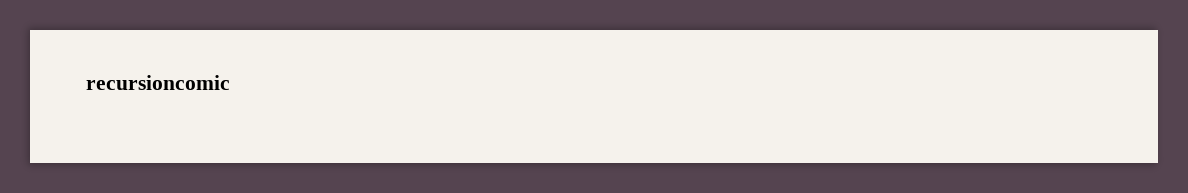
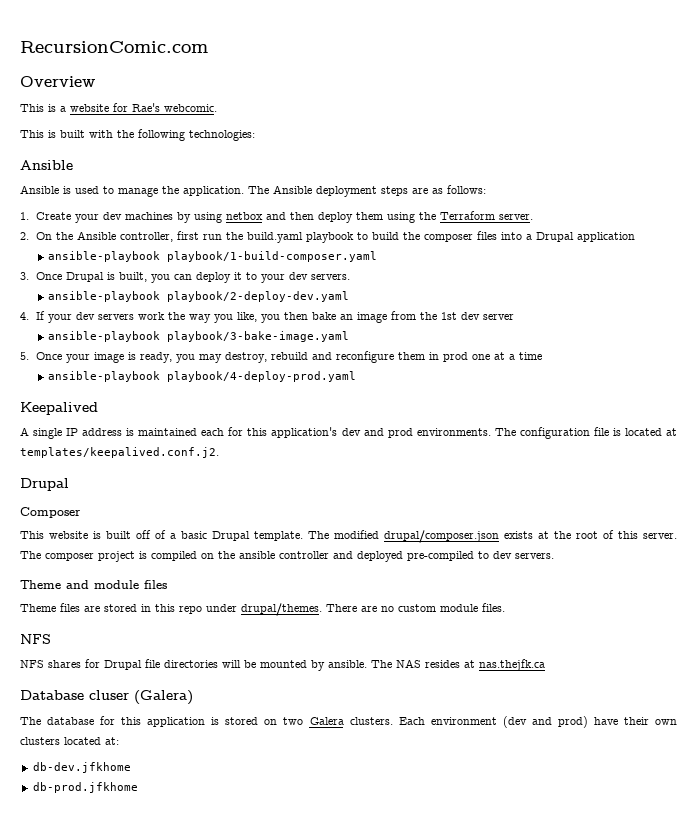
- recursioncomic
+ RecursionComic.com
+ Overview
+ This is a website for Rae's webcomic.
+ This is built with the following technologies:
+ Ansible
+ Ansible is used to manage the application. The Ansible deployment steps are as follows:
+ 1. Create your dev machines by using netbox and then deploy them using the Terraform server.
+ 2. On the Ansible controller, first run the build.yaml playbook to build the composer files into a Drupal application
+ ansible-playbook playbook/1-build-composer.yaml
+ 3. Once Drupal is built, you can deploy it to your dev servers.
+ ansible-playbook playbook/2-deploy-dev.yaml
+ 4. If your dev servers work the way you like, you then bake an image from the 1st dev server
+ ansible-playbook playbook/3-bake-image.yaml
+ 5. Once your image is ready, you may destroy, rebuild and reconfigure them in prod one at a time
+ ansible-playbook playbook/4-deploy-prod.yaml
+ Keepalived
+ A single IP address is maintained each for this application's dev and prod environments. The configuration file is located at templates/keepalived.conf.j2.
+ Drupal
+ Composer
+ This website is built off of a basic Drupal template. The modified drupal/composer.json exists at the root of this server. The composer project is compiled on the ansible controller and deployed pre-compiled to dev servers.
+ Theme and module files
+ Theme files are stored in this repo under drupal/themes. There are no custom module files.
+ NFS
+ NFS shares for Drupal file directories will be mounted by ansible. The NAS resides at nas.thejfk.ca
+ Database cluser (Galera)
+ The database for this application is stored on two Galera clusters. Each environment (dev and prod) have their own clusters located at:
+ db-dev.jfkhome
+ db-prod.jfkhome

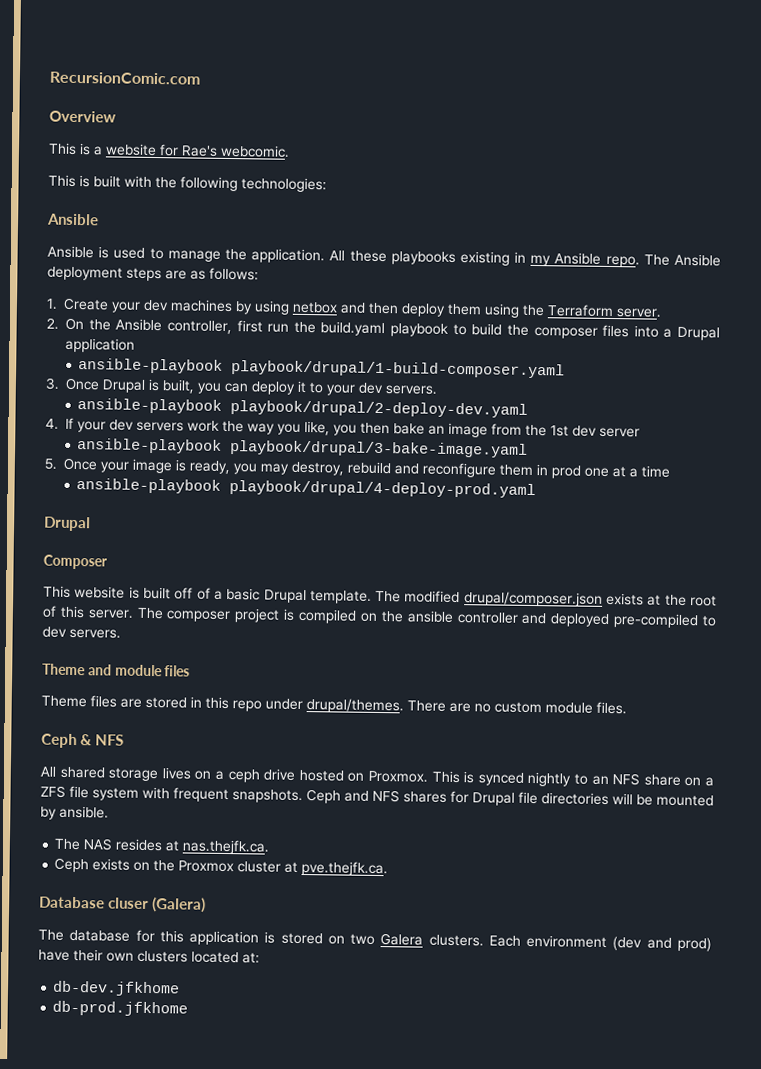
+ All these playbooks existing in my Ansible repo.
- ansible-playbook playbook/1-build-composer.yaml
+ ansible-playbook playbook/drupal/1-build-composer.yaml
- ansible-playbook playbook/2-deploy-dev.yaml
+ ansible-playbook playbook/drupal/2-deploy-dev.yaml
- ansible-playbook playbook/3-bake-image.yaml
+ ansible-playbook playbook/drupal/3-bake-image.yaml
- ansible-playbook playbook/4-deploy-prod.yaml
- Keepalived
- A single IP address is maintained each for this application's dev and prod environments. The configuration file is located at templates/keepalived.conf.j2.
+ ansible-playbook playbook/drupal/4-deploy-prod.yaml
  There are no custom module files.
- NFS
+ Ceph & NFS
- NFS shares for Drupal file directories will be mounted by ansible. The NAS resides at nas.thejfk.ca
+ All shared storage lives on a ceph drive hosted on Proxmox. This is synced nightly to an NFS share on a ZFS file system with frequent snapshots. Ceph and NFS shares for Drupal file directories will be mounted by ansible.
+ The NAS resides at nas.thejfk.ca.
+ Ceph exists on the Proxmox cluster at pve.thejfk.ca.

